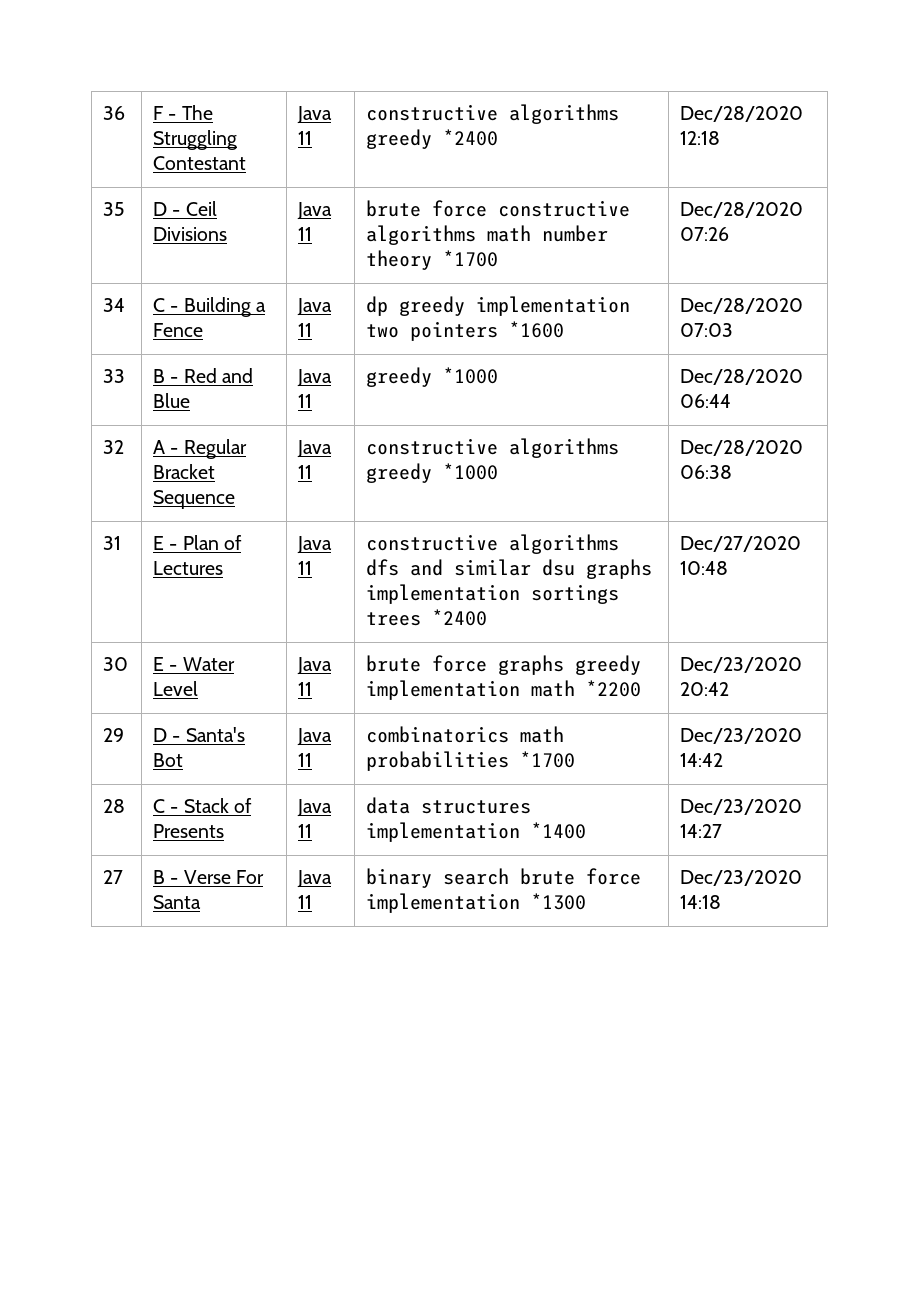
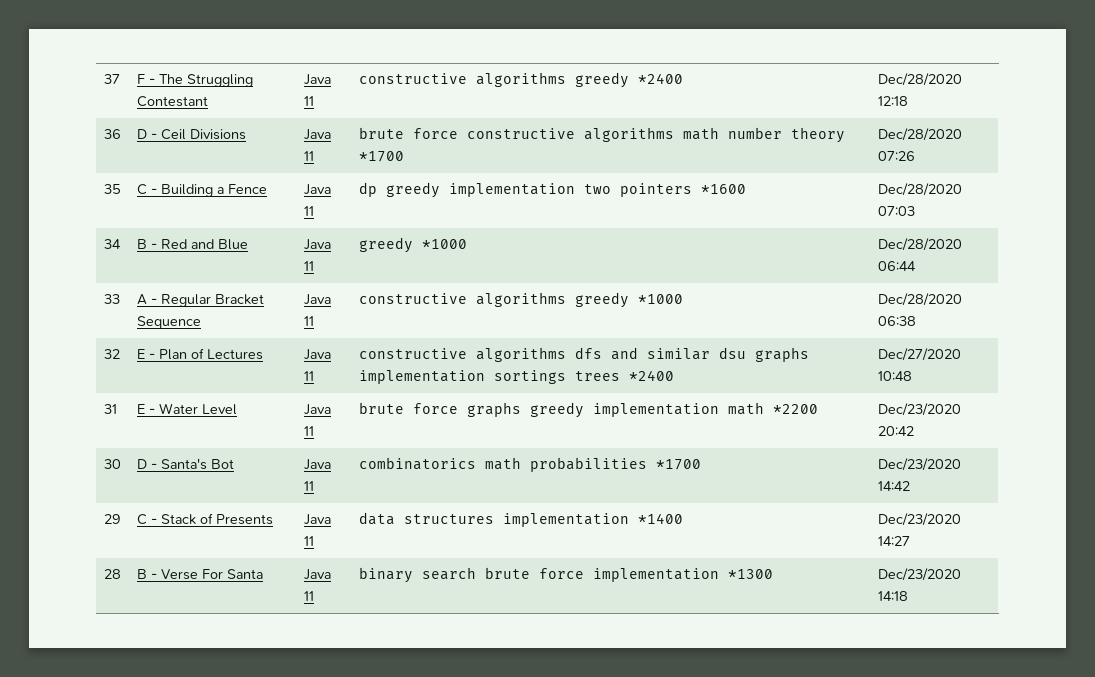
- 36 | F - The Struggling Contestant | Java 11 | constructive algorithms greedy *2400 | Dec/28/2020 12:18
+ 37 | F - The Struggling Contestant | Java 11 | constructive algorithms greedy *2400 | Dec/28/2020 12:18
- 35 | D - Ceil Divisions | Java 11 | brute force constructive algorithms math number theory *1700 | Dec/28/2020 07:26
+ 36 | D - Ceil Divisions | Java 11 | brute force constructive algorithms math number theory *1700 | Dec/28/2020 07:26
- 34 | C - Building a Fence | Java 11 | dp greedy implementation two pointers *1600 | Dec/28/2020 07:03
+ 35 | C - Building a Fence | Java 11 | dp greedy implementation two pointers *1600 | Dec/28/2020 07:03
- 33 | B - Red and Blue | Java 11 | greedy *1000 | Dec/28/2020 06:44
+ 34 | B - Red and Blue | Java 11 | greedy *1000 | Dec/28/2020 06:44
- 32 | A - Regular Bracket Sequence | Java 11 | constructive algorithms greedy *1000 | Dec/28/2020 06:38
+ 33 | A - Regular Bracket Sequence | Java 11 | constructive algorithms greedy *1000 | Dec/28/2020 06:38
- 31 | E - Plan of Lectures | Java 11 | constructive algorithms dfs and similar dsu graphs implementation sortings trees *2400 | Dec/27/2020 10:48
+ 32 | E - Plan of Lectures | Java 11 | constructive algorithms dfs and similar dsu graphs implementation sortings trees *2400 | Dec/27/2020 10:48
- 30 | E - Water Level | Java 11 | brute force graphs greedy implementation math *2200 | Dec/23/2020 20:42
+ 31 | E - Water Level | Java 11 | brute force graphs greedy implementation math *2200 | Dec/23/2020 20:42
- 29 | D - Santa's Bot | Java 11 | combinatorics math probabilities *1700 | Dec/23/2020 14:42
+ 30 | D - Santa's Bot | Java 11 | combinatorics math probabilities *1700 | Dec/23/2020 14:42
- 28 | C - Stack of Presents | Java 11 | data structures implementation *1400 | Dec/23/2020 14:27
+ 29 | C - Stack of Presents | Java 11 | data structures implementation *1400 | Dec/23/2020 14:27
- 27 | B - Verse For Santa | Java 11 | binary search brute force implementation *1300 | Dec/23/2020 14:18
+ 28 | B - Verse For Santa | Java 11 | binary search brute force implementation *1300 | Dec/23/2020 14:18

